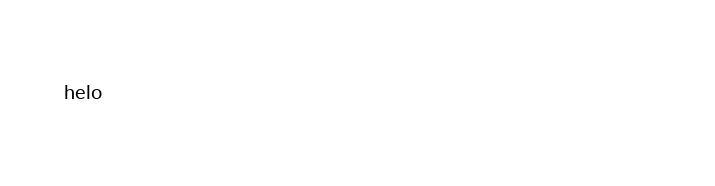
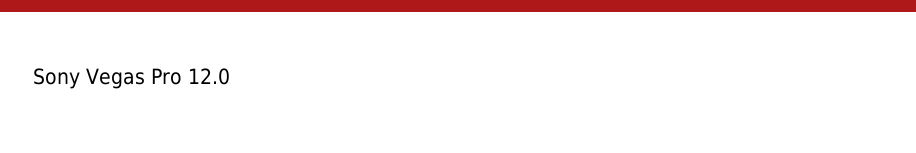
- helo
+ Sony Vegas Pro 12.0

